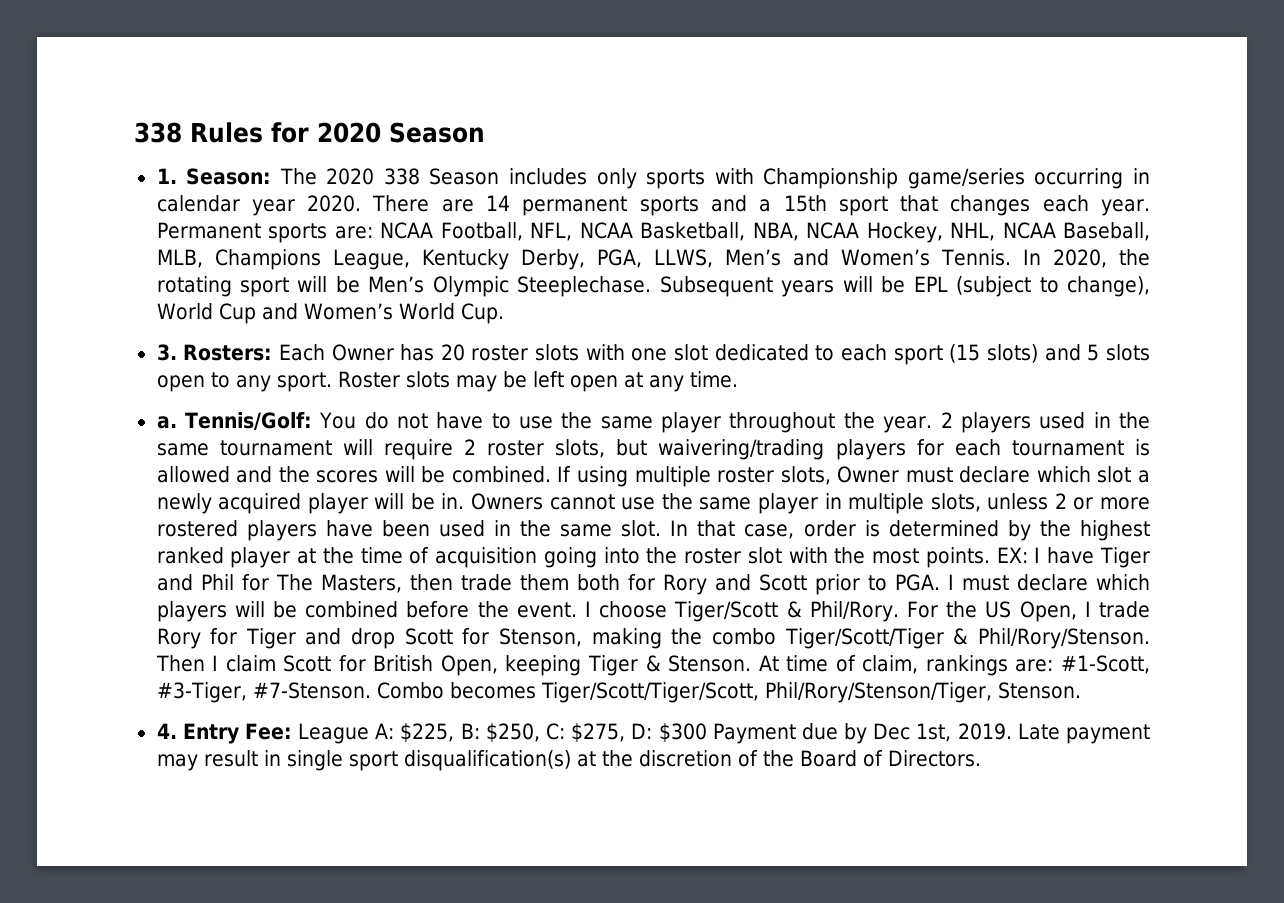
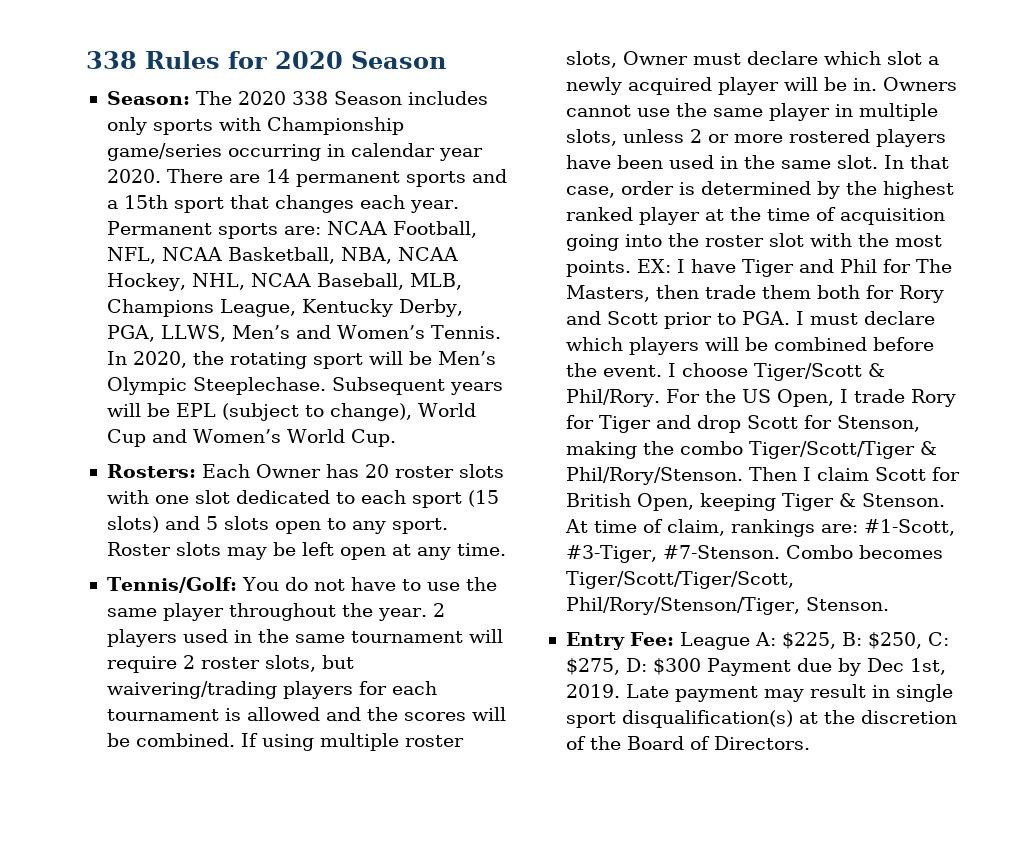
- 1. Season: The 2020 338 Season includes only sports with Championship game/series occurring in calendar year 2020.
+ Season: The 2020 338 Season includes only sports with Championship game/series occurring in calendar year 2020.
- 3. Rosters: Each Owner has 20 roster slots with one slot dedicated to each sport (15 slots) and 5 slots open to any sport.
+ Rosters: Each Owner has 20 roster slots with one slot dedicated to each sport (15 slots) and 5 slots open to any sport.
- a.
- 4. Entry Fee: League A: $225, B: $250, C: $275, D: $300 Payment due by Dec 1st, 2019.
+ Entry Fee: League A: $225, B: $250, C: $275, D: $300 Payment due by Dec 1st, 2019.

